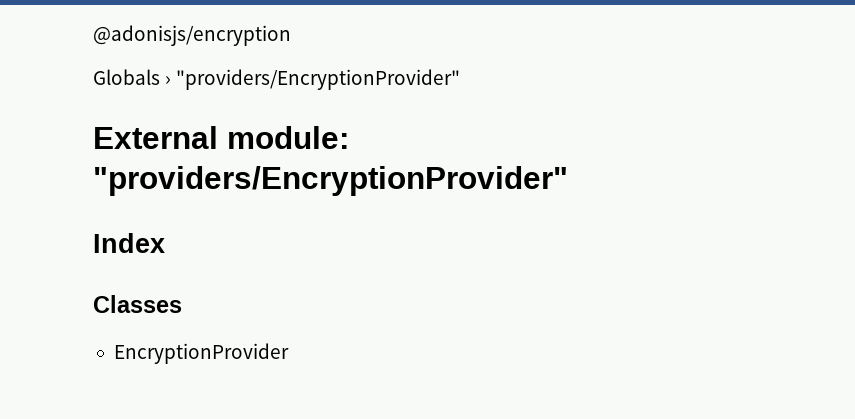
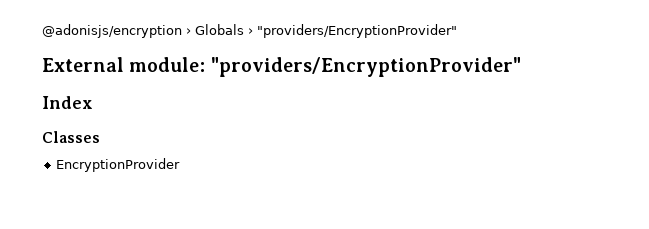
- @adonisjs/encryption
- Globals › "providers/EncryptionProvider"
+ @adonisjs/encryption › Globals › "providers/EncryptionProvider"

